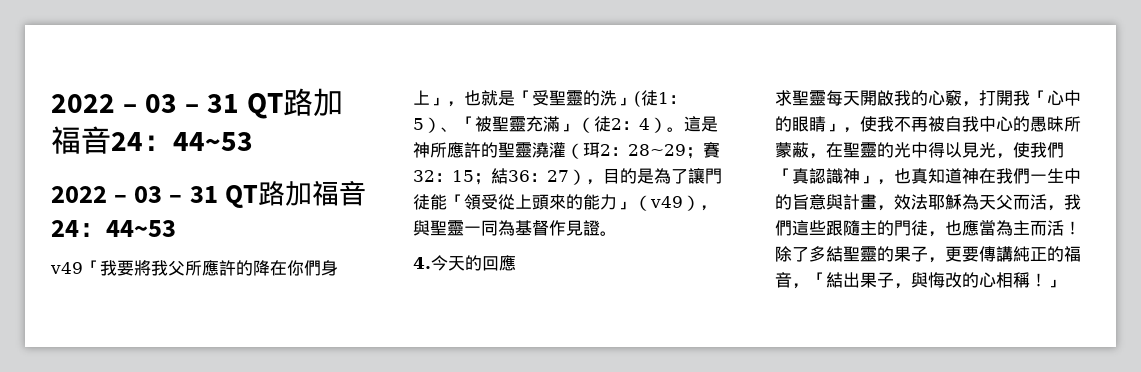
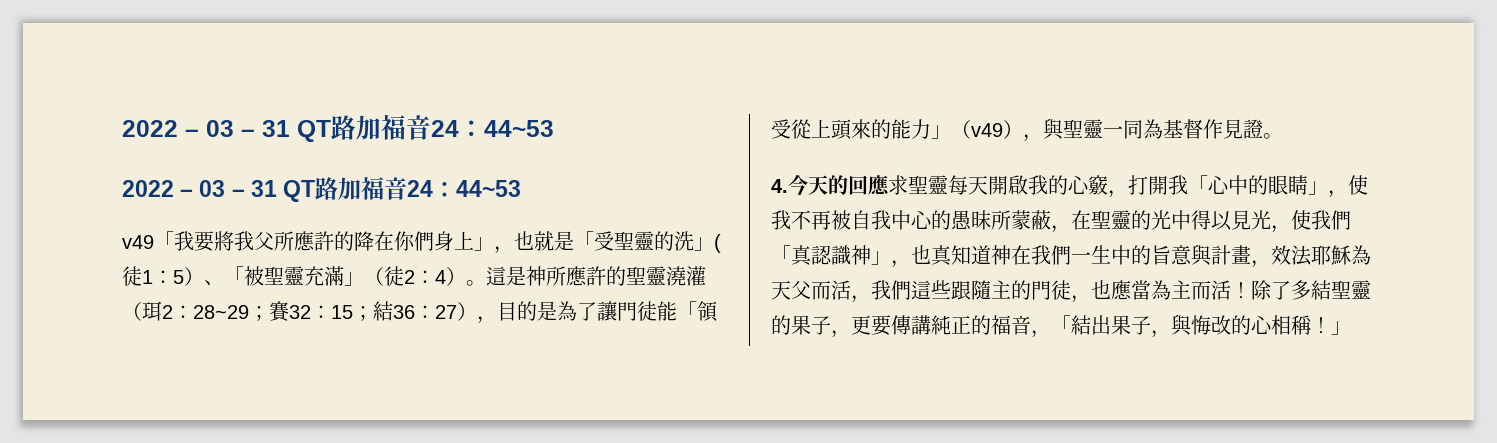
- 4.今天的回應
- 求聖靈每天開啟我的心竅，打開我「心中的眼睛」，使我不再被自我中心的愚昩所蒙蔽，在聖靈的光中得以見光，使我們「真認識神」，也真知道神在我們一生中的旨意與計畫，效法耶穌為天父而活，我們這些跟隨主的門徒，也應當為主而活！
+ 4.今天的回應求聖靈每天開啟我的心竅，打開我「心中的眼睛」，使我不再被自我中心的愚昩所蒙蔽，在聖靈的光中得以見光，使我們「真認識神」，也真知道神在我們一生中的旨意與計畫，效法耶穌為天父而活，我們這些跟隨主的門徒，也應當為主而活！

